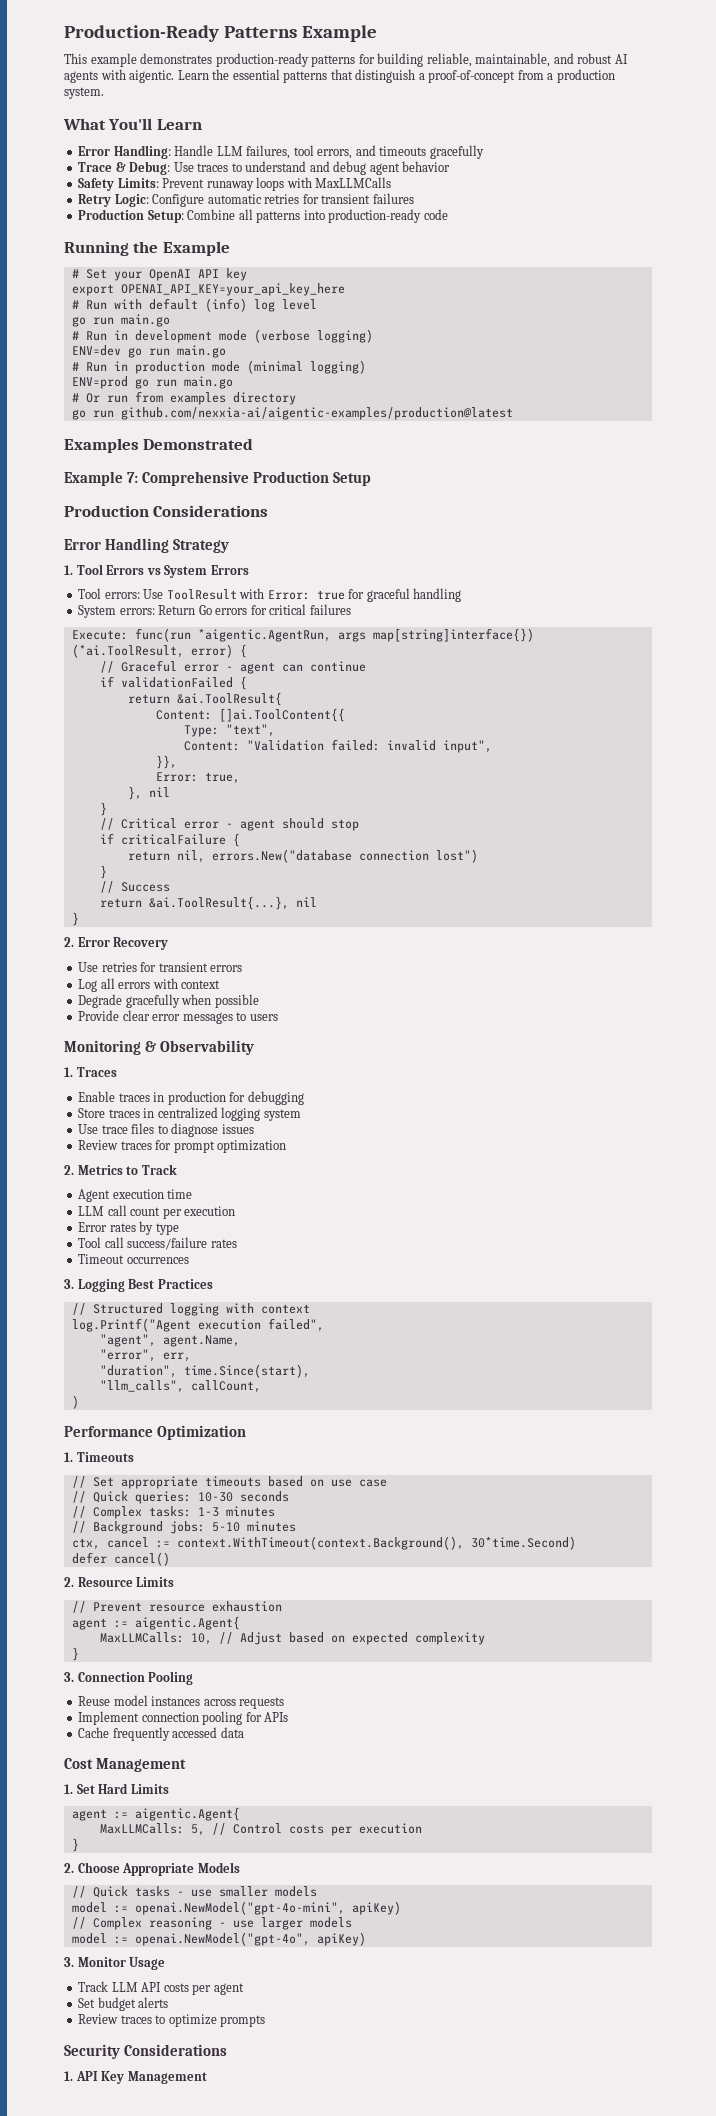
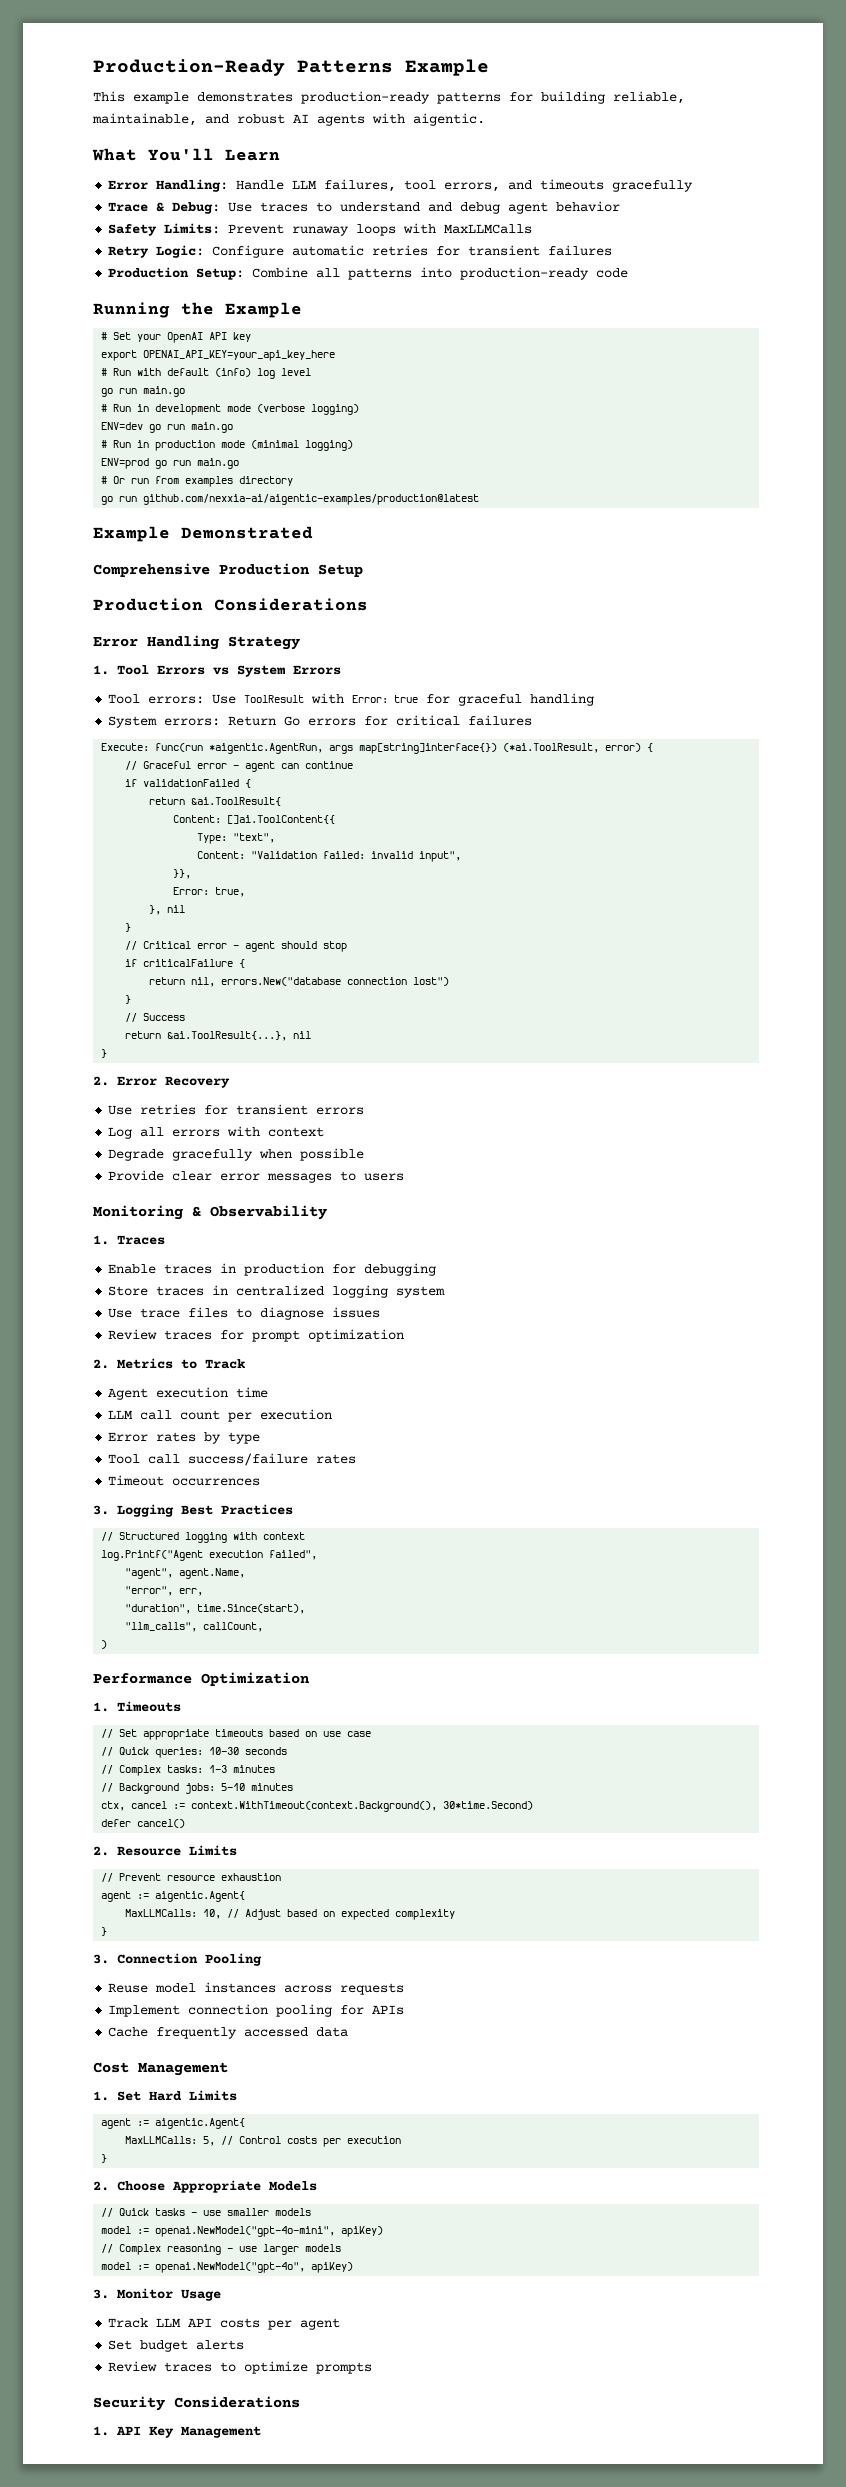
- Learn the essential patterns that distinguish a proof-of-concept from a production system.
- Examples Demonstrated
+ Example Demonstrated
- Example 7: Comprehensive Production Setup
+ Comprehensive Production Setup

